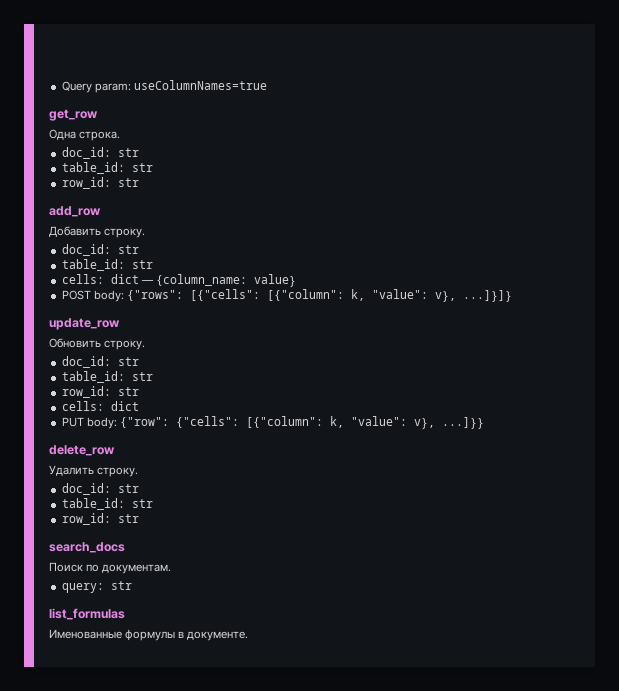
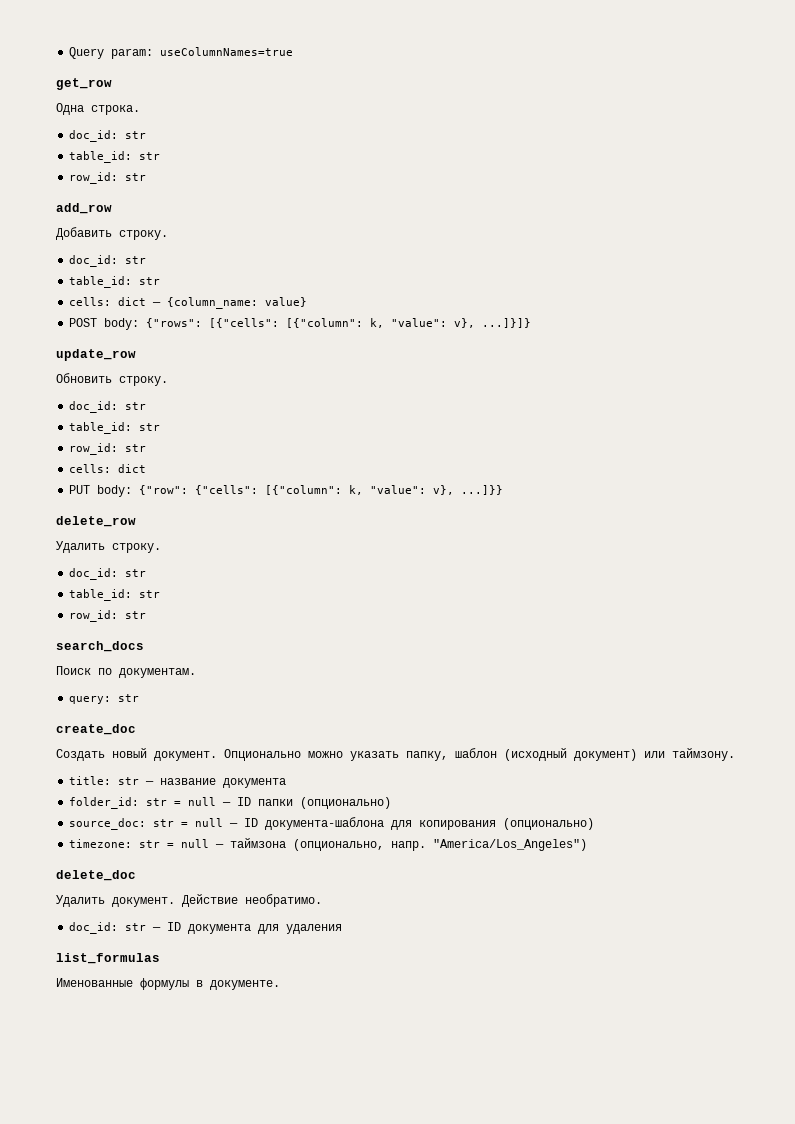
+ create_doc
+ Создать новый документ. Опционально можно указать папку, шаблон (исходный документ) или таймзону.
+ title: str — название документа
+ folder_id: str = null — ID папки (опционально)
+ source_doc: str = null — ID документа-шаблона для копирования (опционально)
+ timezone: str = null — таймзона (опционально, напр. "America/Los_Angeles")
+ delete_doc
+ Удалить документ. Действие необратимо.
+ doc_id: str — ID документа для удаления

